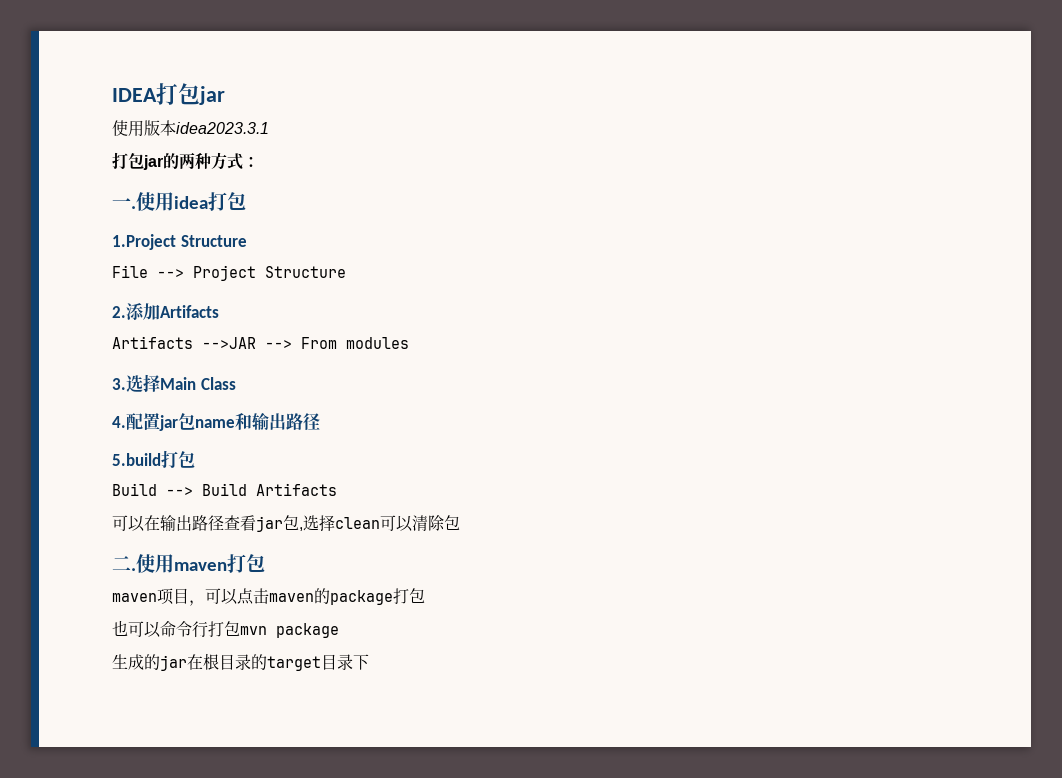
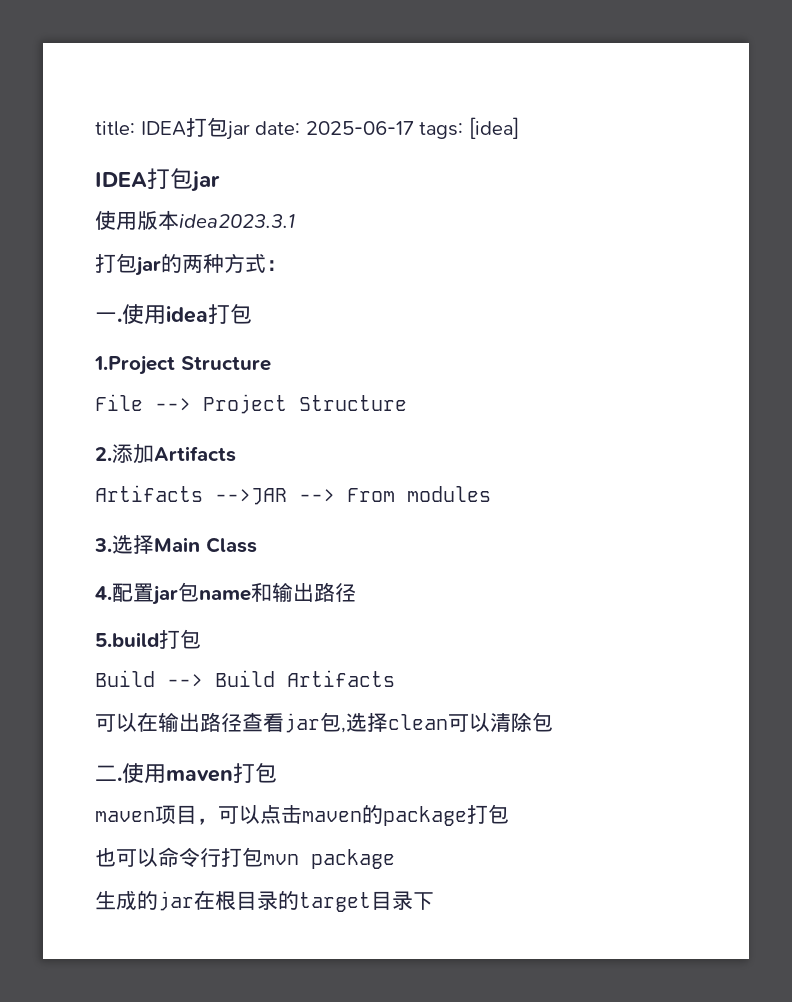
+ title: IDEA打包jar date: 2025-06-17 tags: [idea]

